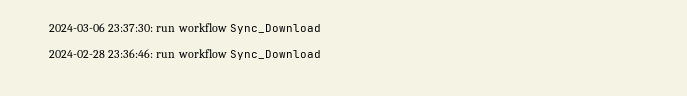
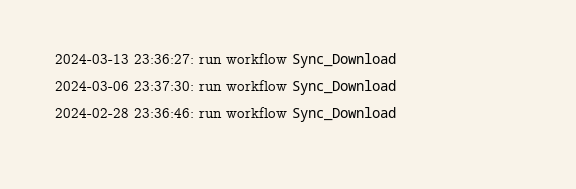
+ 2024-03-13 23:36:27: run workflow Sync_Download

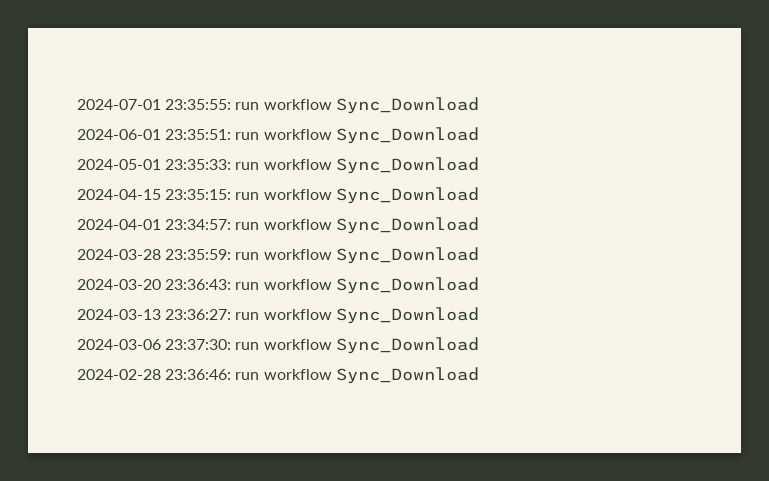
+ 2024-07-01 23:35:55: run workflow Sync_Download
+ 2024-06-01 23:35:51: run workflow Sync_Download
+ 2024-05-01 23:35:33: run workflow Sync_Download
+ 2024-04-15 23:35:15: run workflow Sync_Download
+ 2024-04-01 23:34:57: run workflow Sync_Download
+ 2024-03-28 23:35:59: run workflow Sync_Download
+ 2024-03-20 23:36:43: run workflow Sync_Download

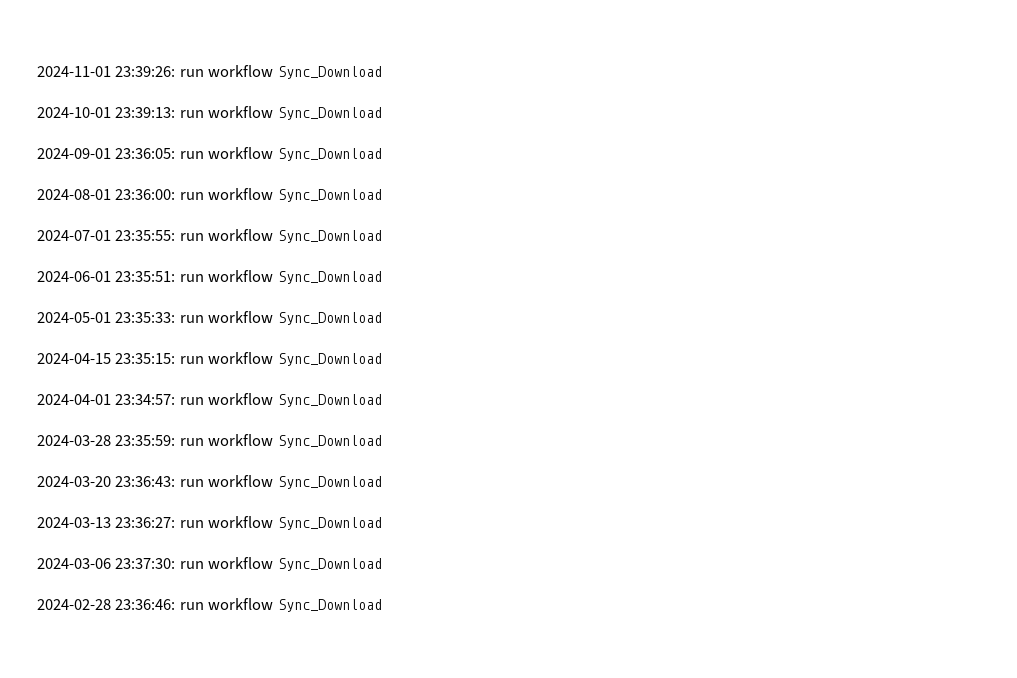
+ 2024-11-01 23:39:26: run workflow Sync_Download
+ 2024-10-01 23:39:13: run workflow Sync_Download
+ 2024-09-01 23:36:05: run workflow Sync_Download
+ 2024-08-01 23:36:00: run workflow Sync_Download

